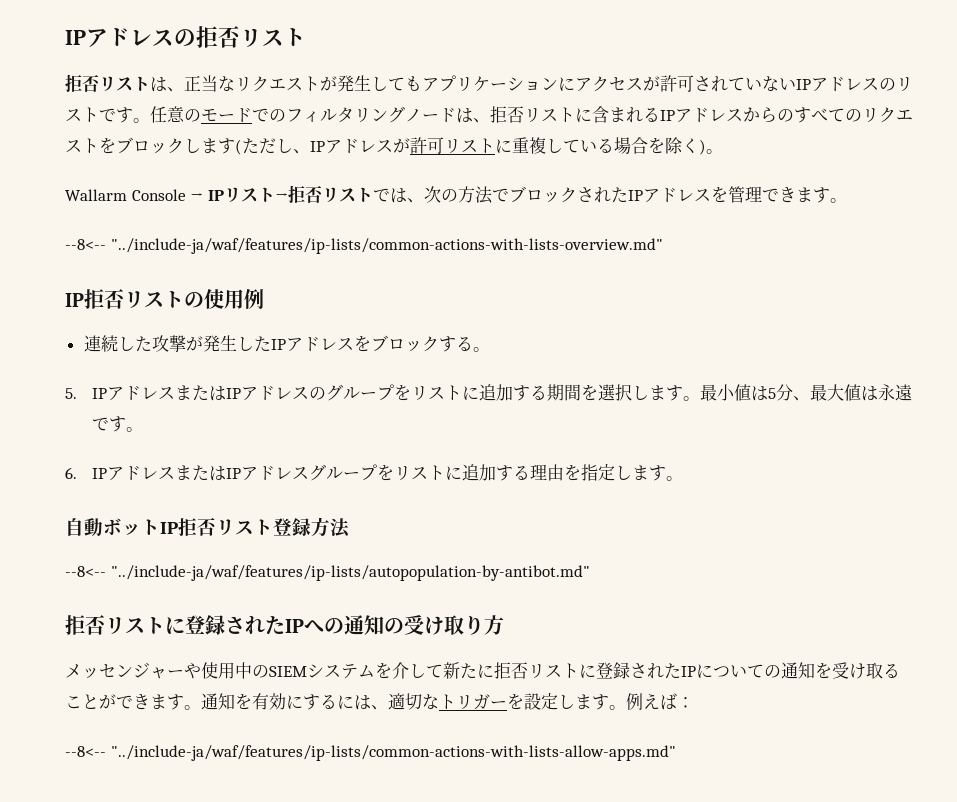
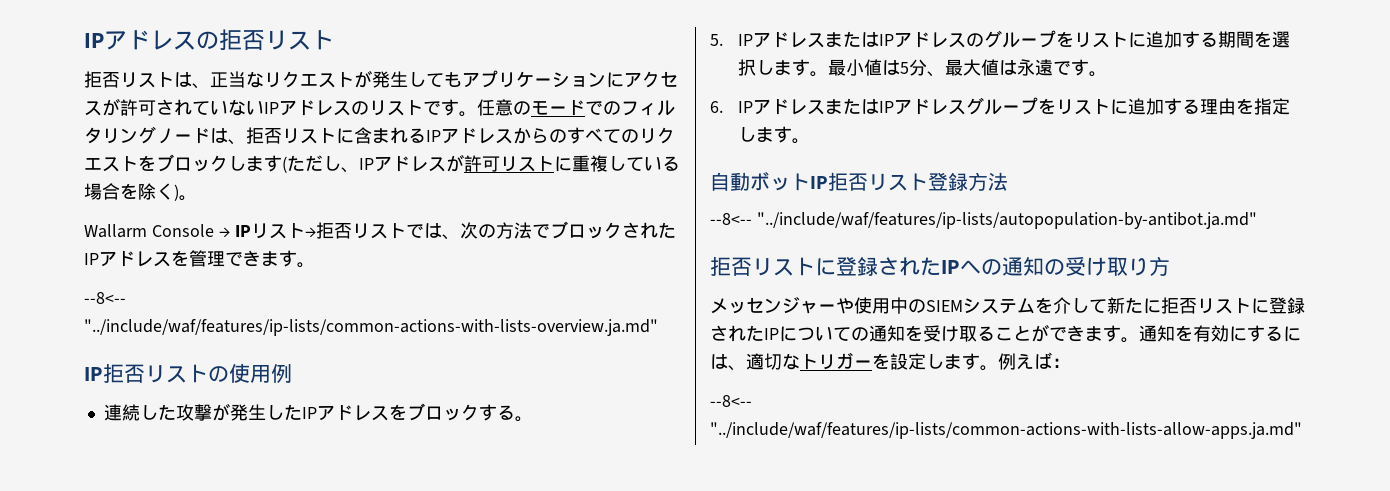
- --8<-- "../include-ja/waf/features/ip-lists/common-actions-with-lists-overview.md"
+ --8<-- "../include/waf/features/ip-lists/common-actions-with-lists-overview.ja.md"
- --8<-- "../include-ja/waf/features/ip-lists/autopopulation-by-antibot.md"
+ --8<-- "../include/waf/features/ip-lists/autopopulation-by-antibot.ja.md"
- --8<-- "../include-ja/waf/features/ip-lists/common-actions-with-lists-allow-apps.md"
+ --8<-- "../include/waf/features/ip-lists/common-actions-with-lists-allow-apps.ja.md"

